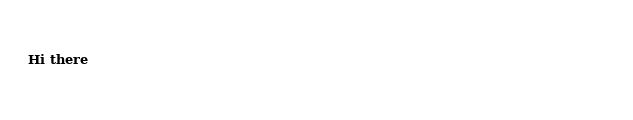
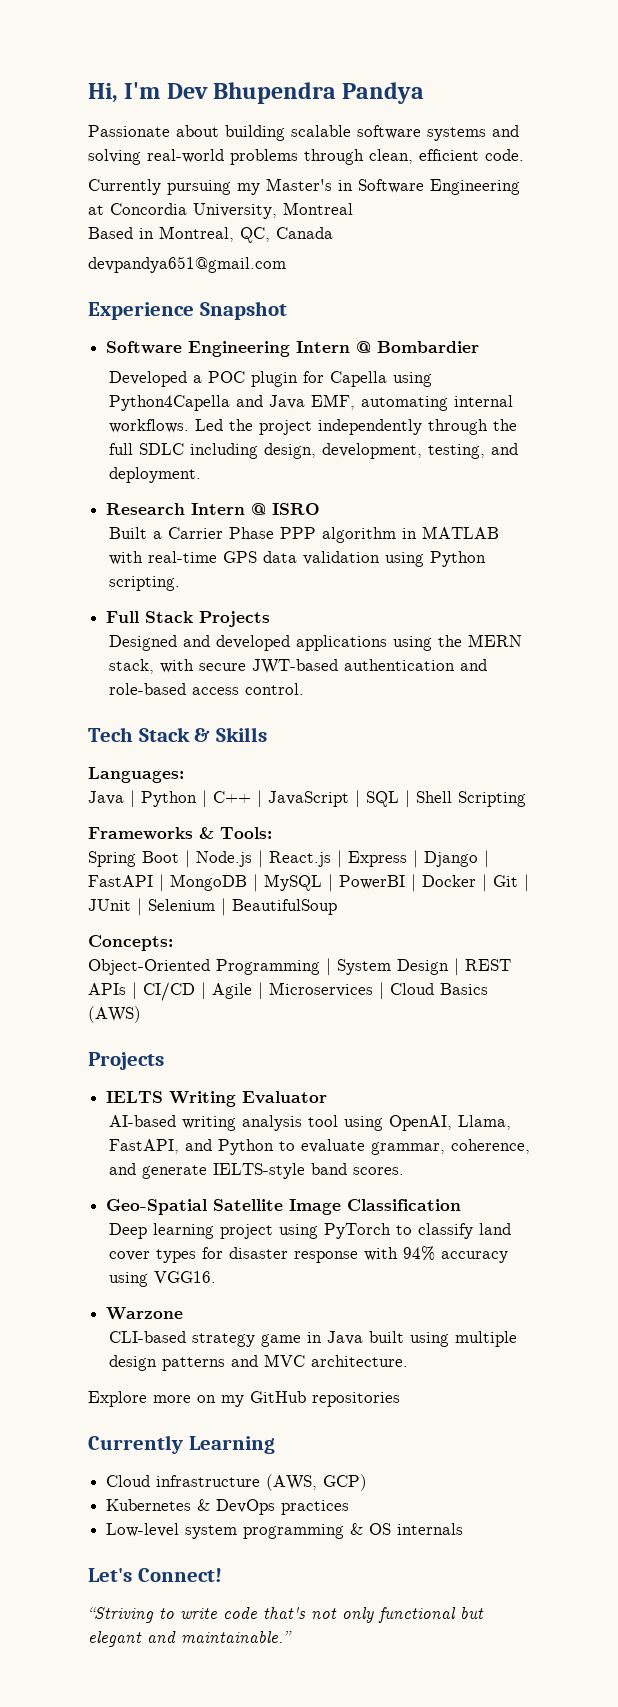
- Hi there
+ Hi, I'm Dev Bhupendra Pandya
+ Passionate about building scalable software systems and solving real-world problems through clean, efficient code.
+ Currently pursuing my Master's in Software Engineering at Concordia University, Montreal
+ Based in Montreal, QC, Canada
+ devpandya651@gmail.com
+ Experience Snapshot
+ Software Engineering Intern @ Bombardier
+ Developed a POC plugin for Capella using Python4Capella and Java EMF, automating internal workflows. Led the project independently through the full SDLC including design, development, testing, and deployment.
+ Research Intern @ ISRO
+ Built a Carrier Phase PPP algorithm in MATLAB with real-time GPS data validation using Python scripting.
+ Full Stack Projects
+ Designed and developed applications using the MERN stack, with secure JWT-based authentication and role-based access control.
+ Tech Stack & Skills
+ Languages:
+ Java | Python | C++ | JavaScript | SQL | Shell Scripting
+ Frameworks & Tools:
+ Spring Boot | Node.js | React.js | Express | Django | FastAPI | MongoDB | MySQL | PowerBI | Docker | Git | JUnit | Selenium | BeautifulSoup
+ Concepts:
+ Object-Oriented Programming | System Design | REST APIs | CI/CD | Agile | Microservices | Cloud Basics (AWS)
+ Projects
+ IELTS Writing Evaluator
+ AI-based writing analysis tool using OpenAI, Llama, FastAPI, and Python to evaluate grammar, coherence, and generate IELTS-style band scores.
+ Geo-Spatial Satellite Image Classification
+ Deep learning project using PyTorch to classify land cover types for disaster response with 94% accuracy using VGG16.
+ Warzone
+ CLI-based strategy game in Java built using multiple design patterns and MVC architecture.
+ Explore more on my GitHub repositories
+ Currently Learning
+ Cloud infrastructure (AWS, GCP)
+ Kubernetes & DevOps practices
+ Low-level system programming & OS internals
+ Let's Connect!
+ “Striving to write code that's not only functional but elegant and maintainable.”

